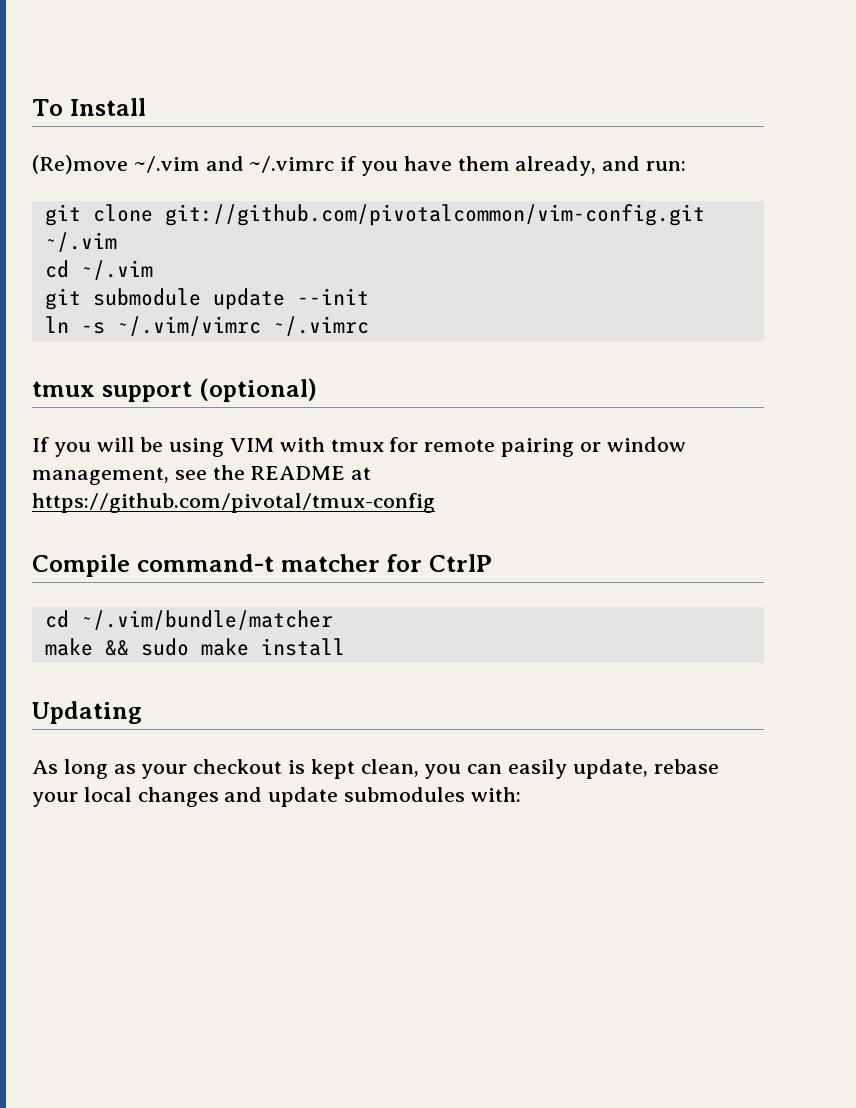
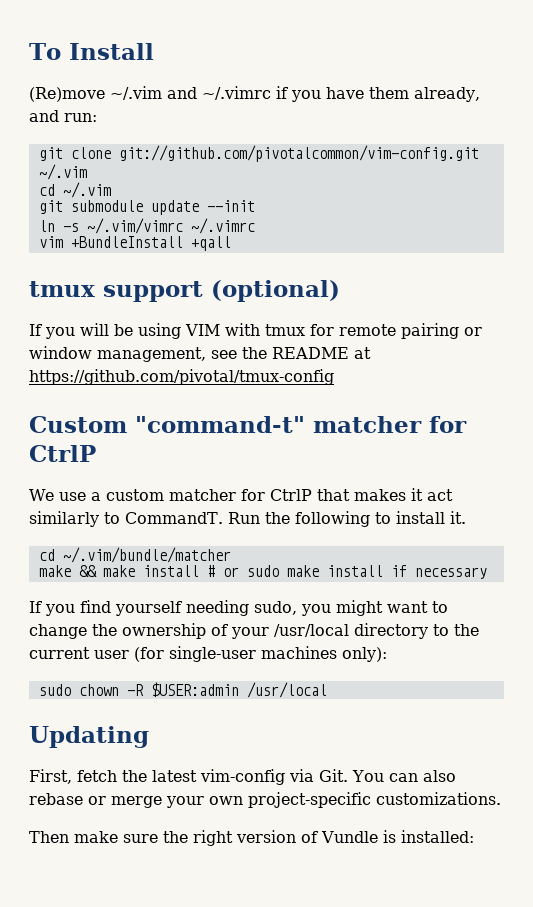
+ vim +BundleInstall +qall
- Compile command-t matcher for CtrlP
+ Custom "command-t" matcher for CtrlP
+ We use a custom matcher for CtrlP that makes it act similarly to CommandT. Run the following to install it.
- make && sudo make install
+ make && make install # or sudo make install if necessary
+ If you find yourself needing sudo, you might want to change the ownership of your /usr/local directory to the current user (for single-user machines only):
+ sudo chown -R $USER:admin /usr/local
  Updating
- As long as your checkout is kept clean, you can easily update, rebase your local changes and update submodules with:
+ First, fetch the latest vim-config via Git. You can also rebase or merge your own project-specific customizations.
+ Then make sure the right version of Vundle is installed:

